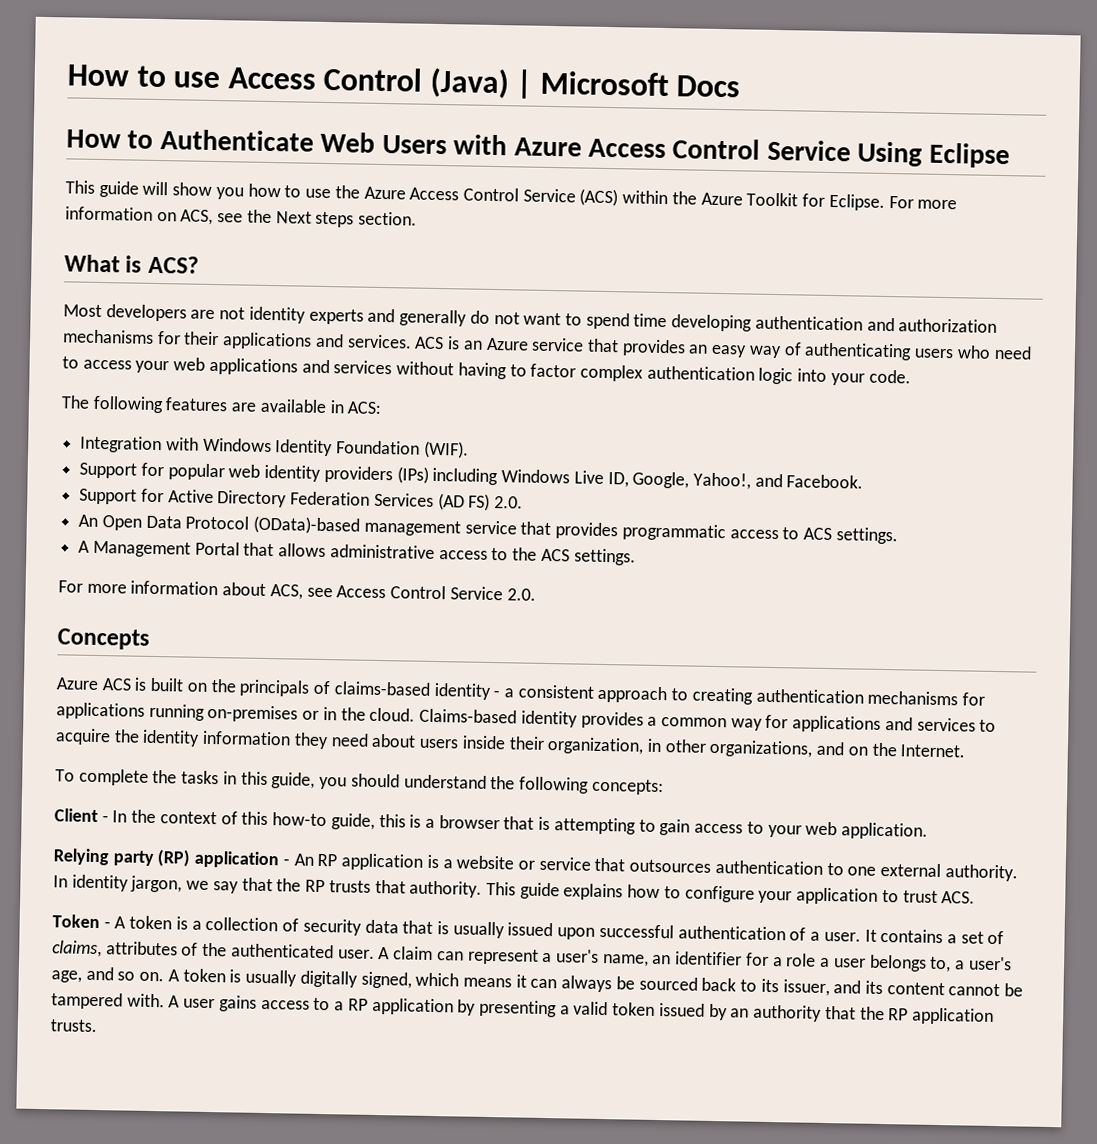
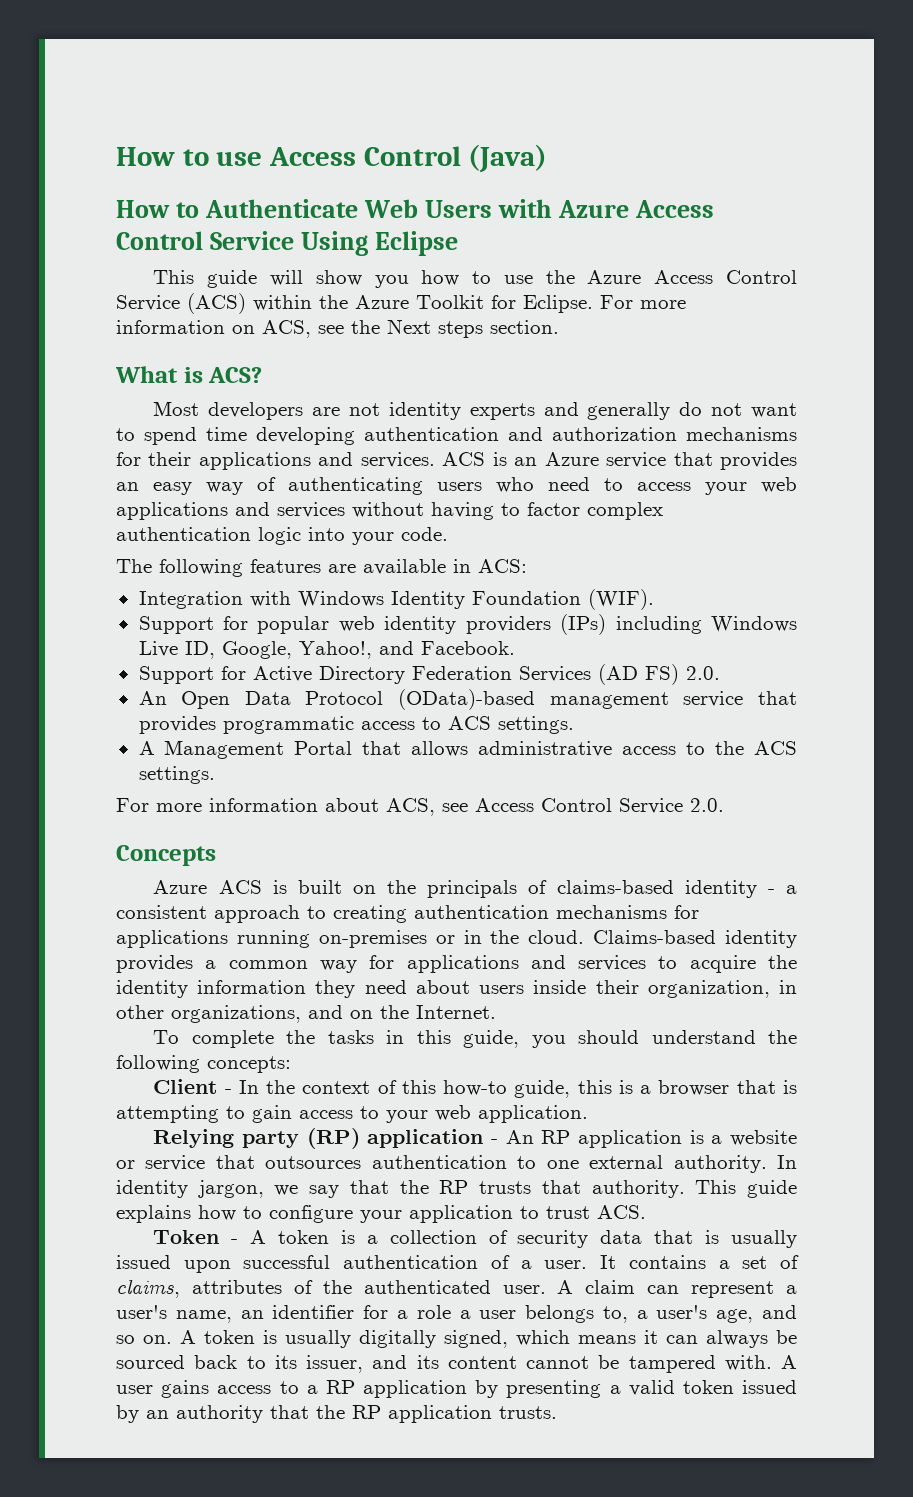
- How to use Access Control (Java) | Microsoft Docs
+ How to use Access Control (Java)

